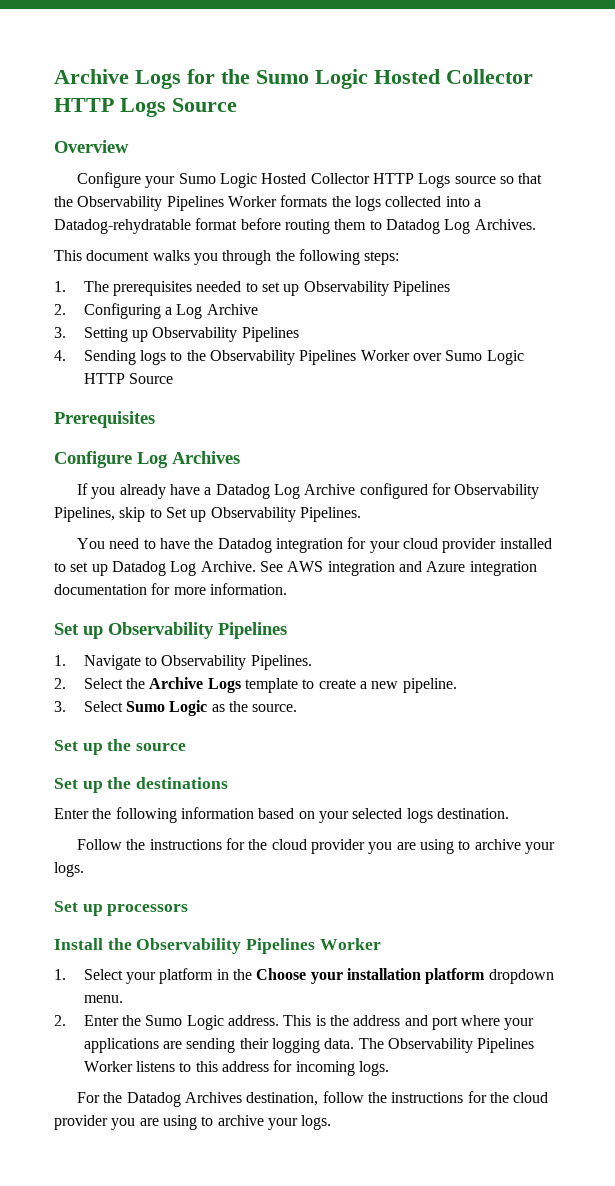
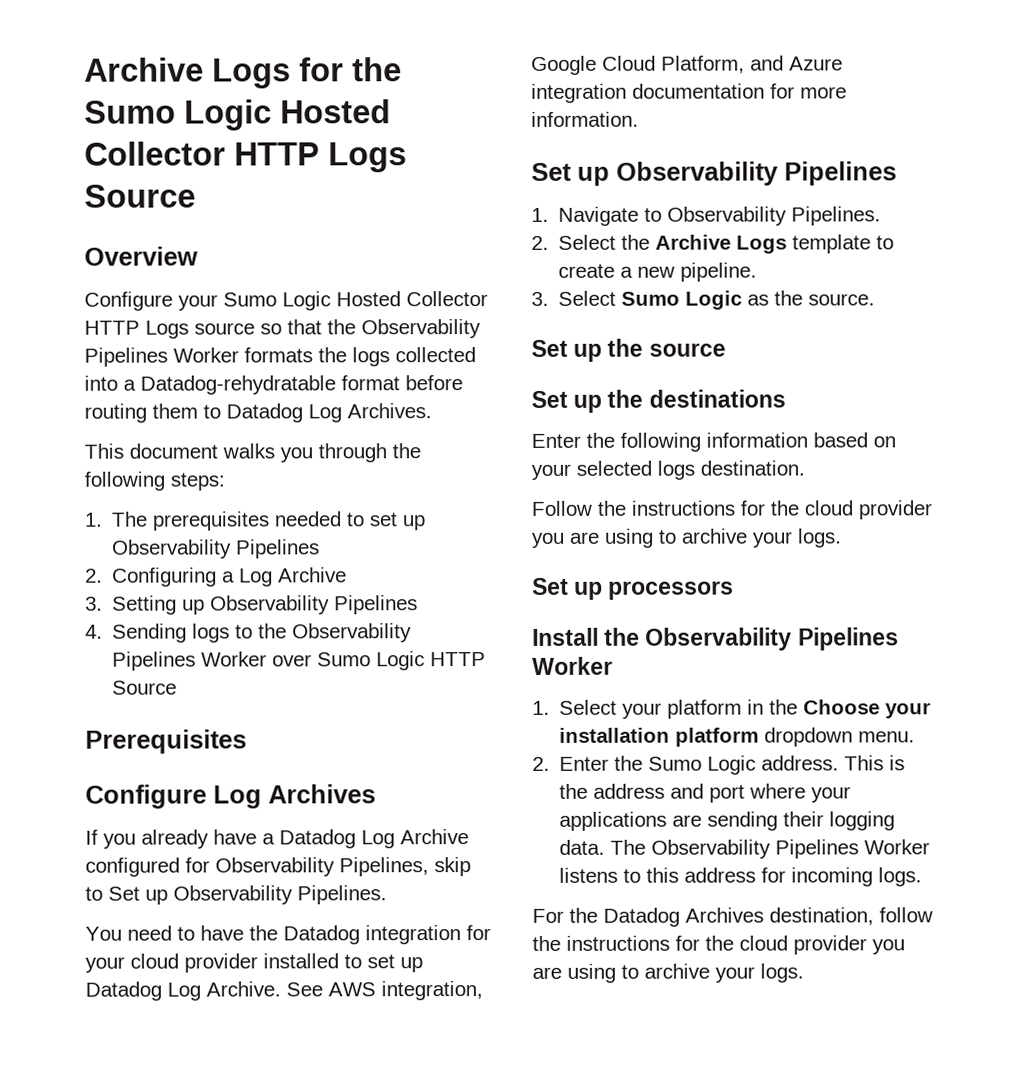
- See AWS integration and Azure integration documentation for more information.
+ See AWS integration, Google Cloud Platform, and Azure integration documentation for more information.

